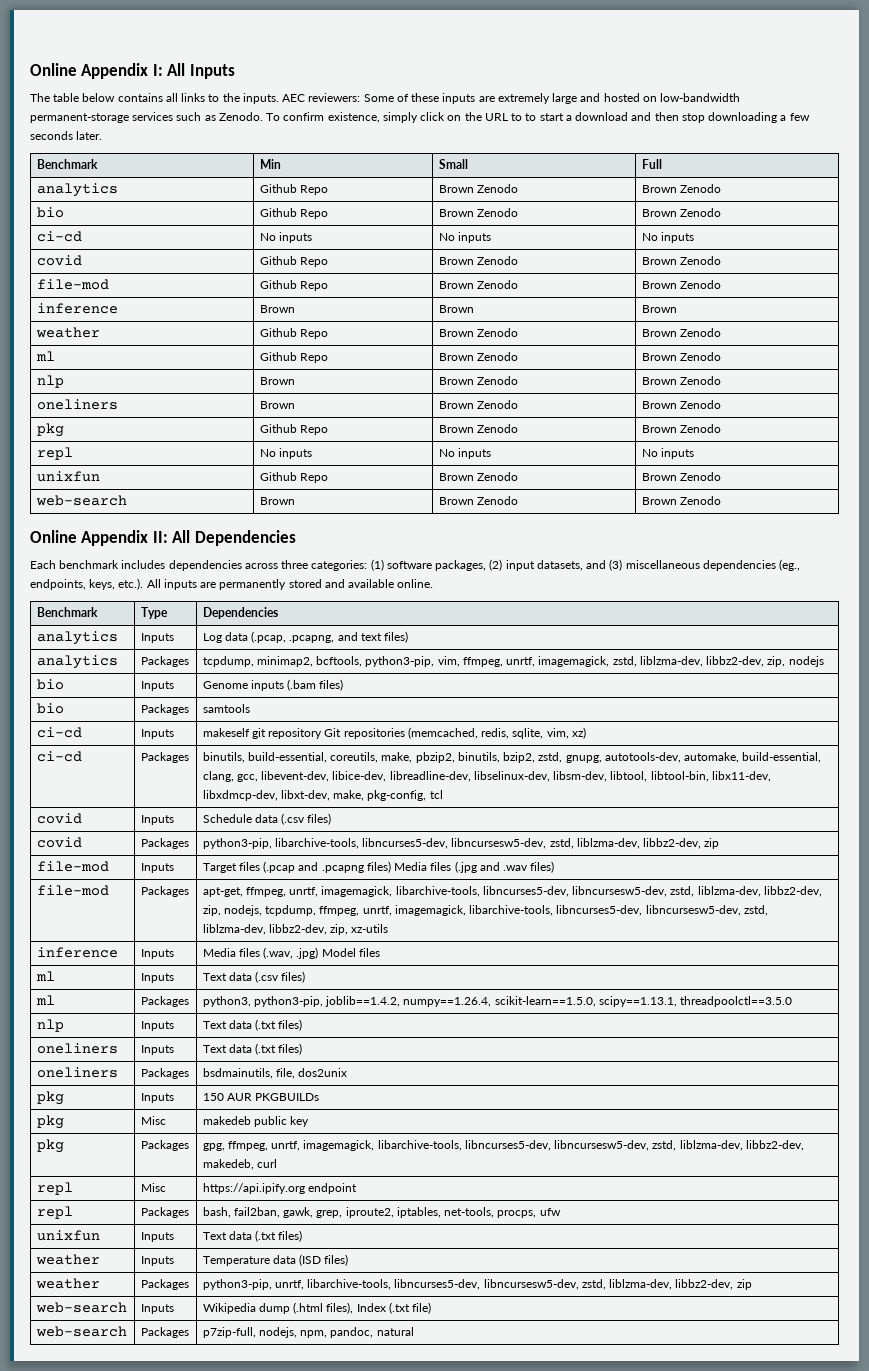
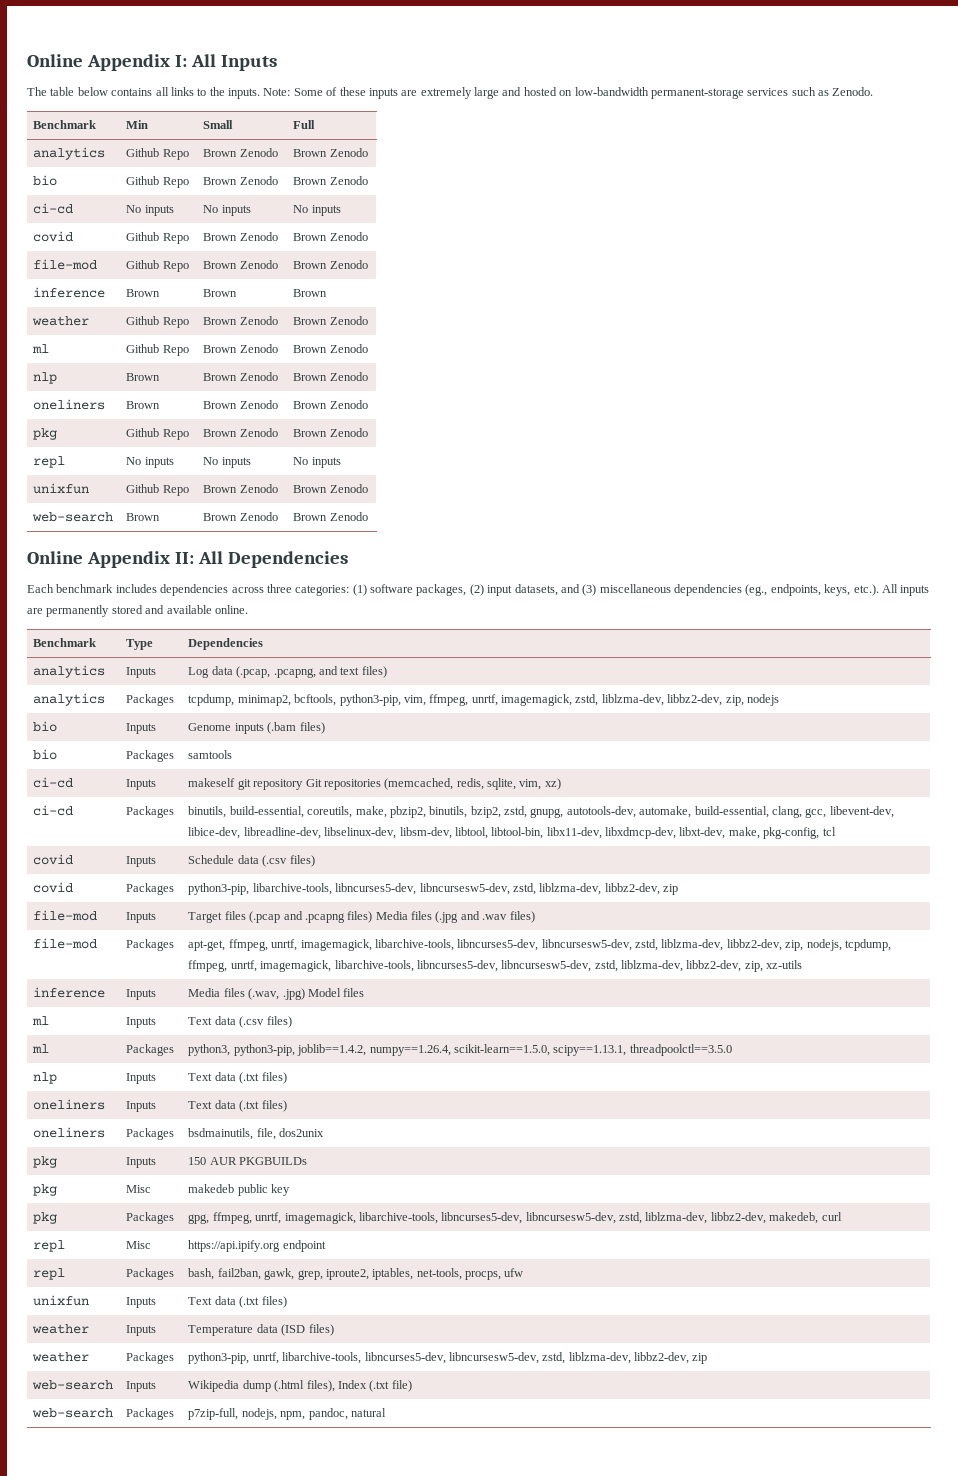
- AEC reviewers: Some of these inputs are extremely large and hosted on low-bandwidth permanent-storage services such as Zenodo. To confirm existence, simply click on the URL to to start a download and then stop downloading a few seconds later.
+ Note: Some of these inputs are extremely large and hosted on low-bandwidth permanent-storage services such as Zenodo.

